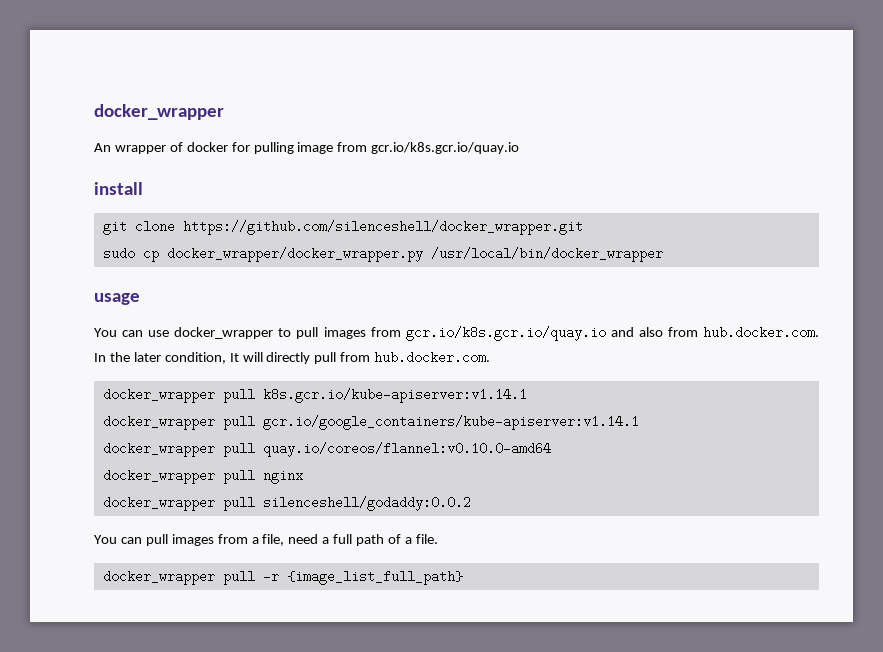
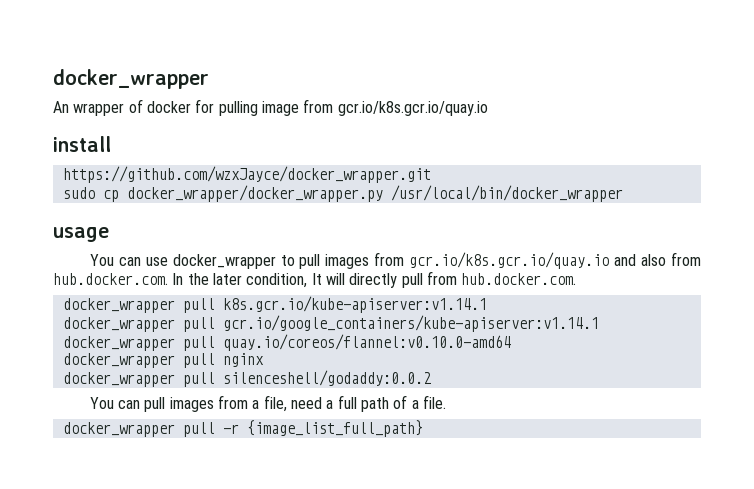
- git clone https://github.com/silenceshell/docker_wrapper.git
+ https://github.com/wzxJayce/docker_wrapper.git

